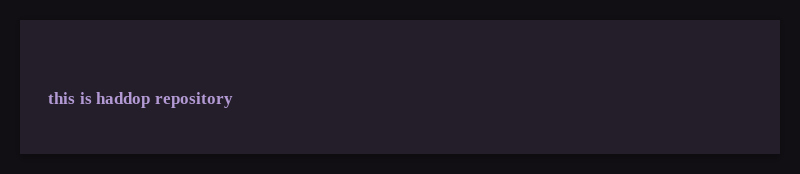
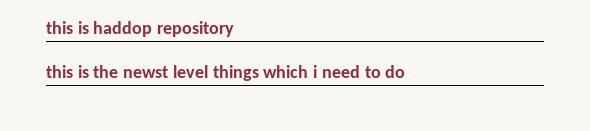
+ this is the newst level things which i need to do

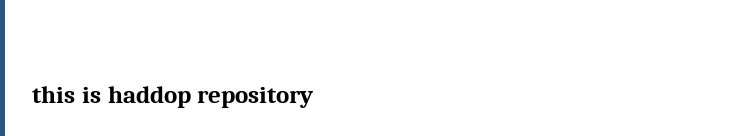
- this is the newst level things which i need to do

